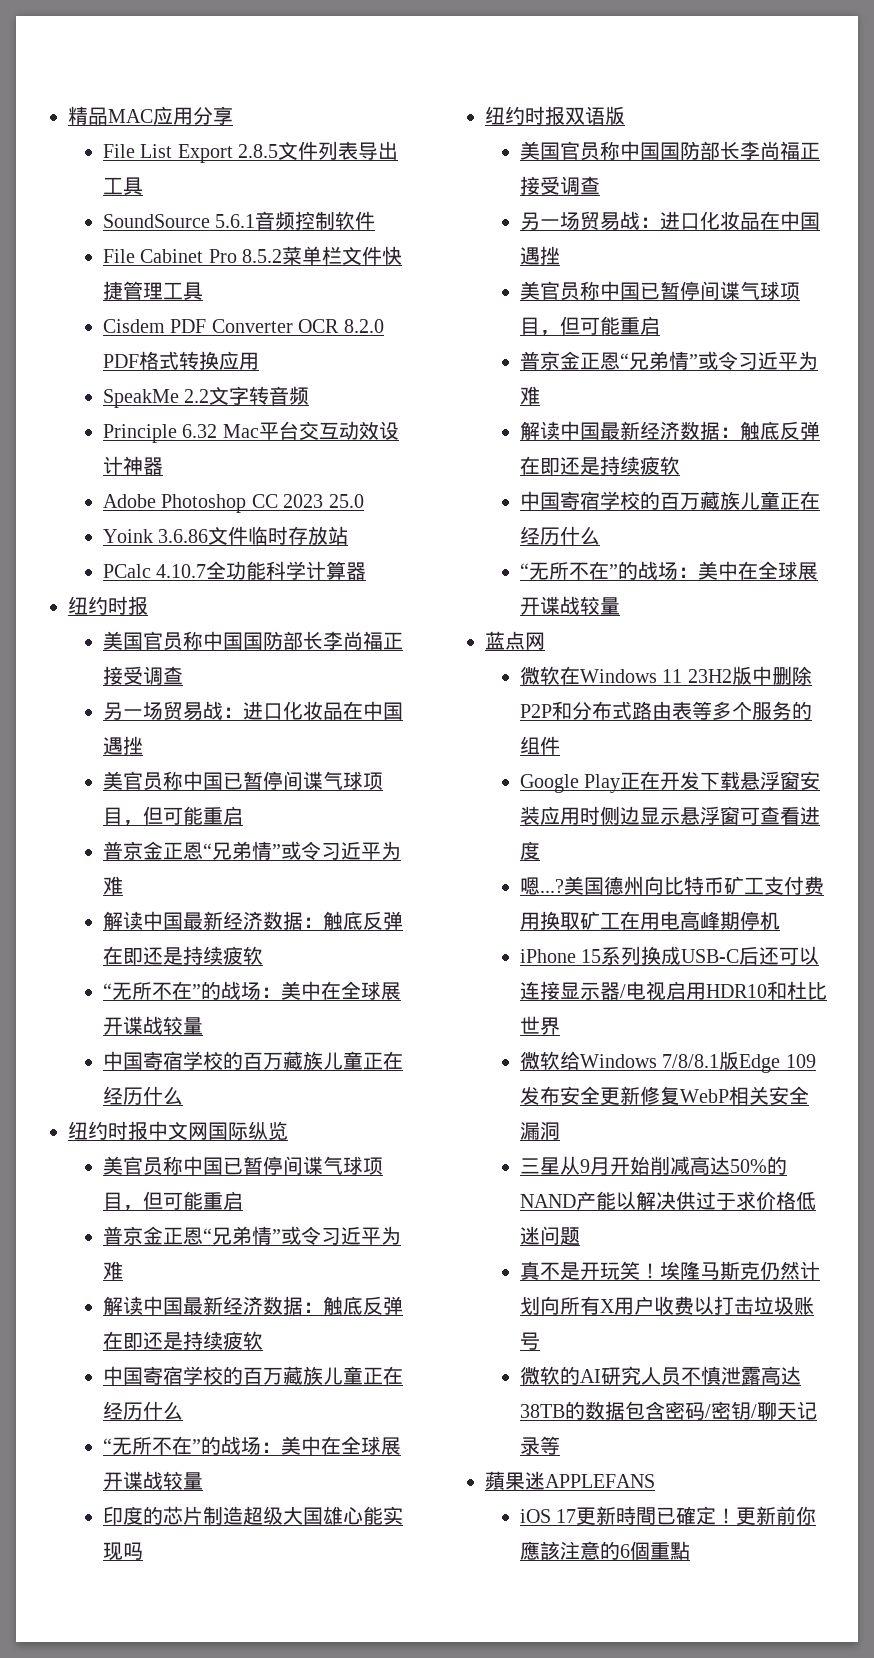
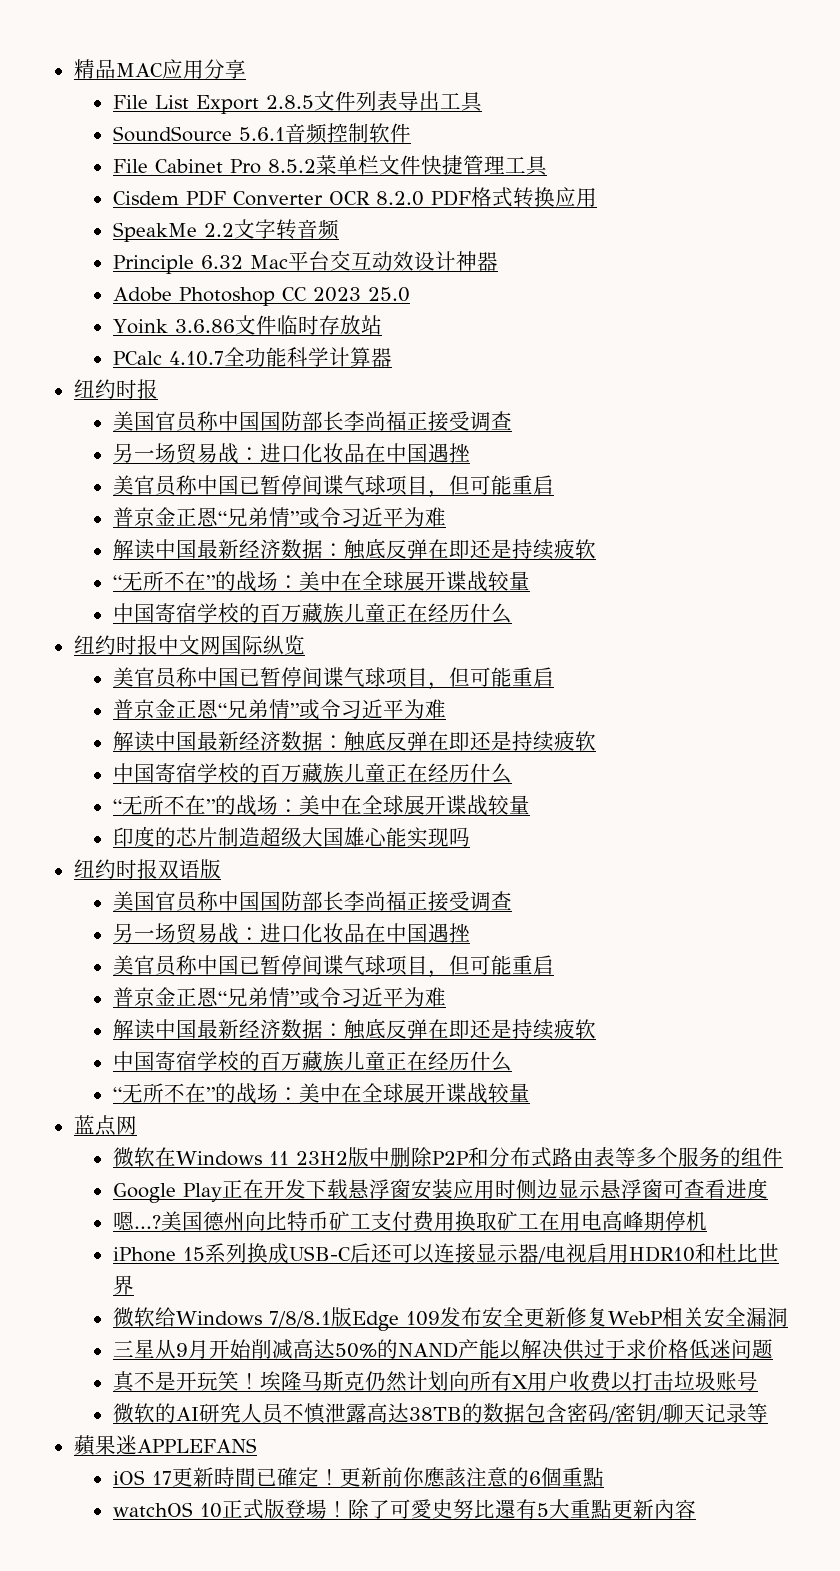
+ watchOS 10正式版登場！除了可愛史努比還有5大重點更新內容

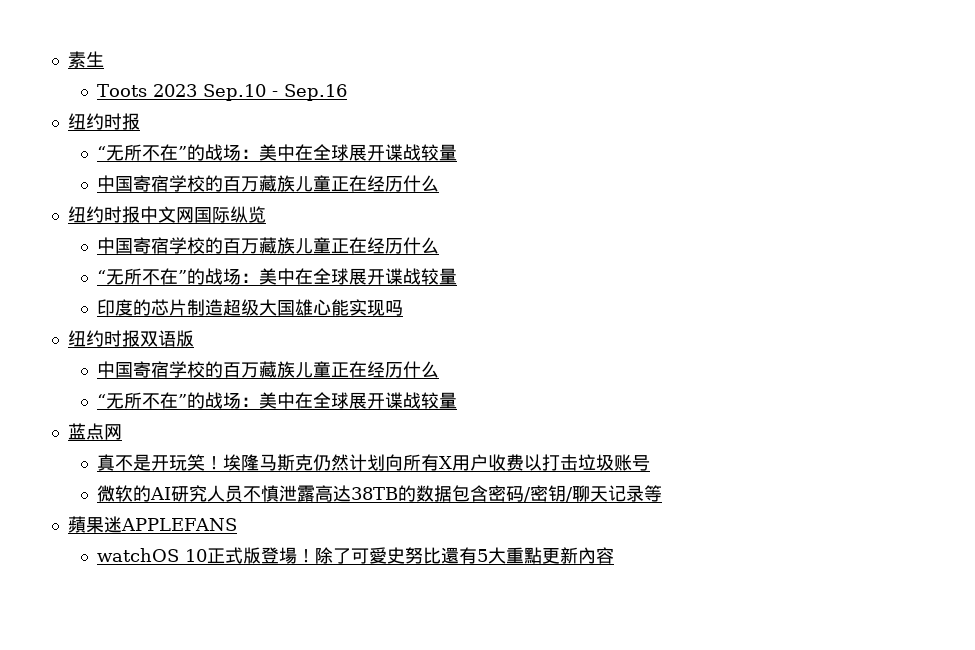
- 精品MAC应用分享
- File List Export 2.8.5文件列表导出工具
- SoundSource 5.6.1音频控制软件
- File Cabinet Pro 8.5.2菜单栏文件快捷管理工具
- Cisdem PDF Converter OCR 8.2.0 PDF格式转换应用
- SpeakMe 2.2文字转音频
- Principle 6.32 Mac平台交互动效设计神器
- Adobe Photoshop CC 2023 25.0
- Yoink 3.6.86文件临时存放站
- PCalc 4.10.7全功能科学计算器
+ 素生
+ Toots 2023 Sep.10 - Sep.16
  纽约时报
- 美国官员称中国国防部长李尚福正接受调查
- 另一场贸易战：进口化妆品在中国遇挫
- 美官员称中国已暂停间谍气球项目，但可能重启
- 普京金正恩“兄弟情”或令习近平为难
- 解读中国最新经济数据：触底反弹在即还是持续疲软
  纽约时报中文网国际纵览
- 美官员称中国已暂停间谍气球项目，但可能重启
- 普京金正恩“兄弟情”或令习近平为难
- 解读中国最新经济数据：触底反弹在即还是持续疲软
  纽约时报双语版
- 美国官员称中国国防部长李尚福正接受调查
- 另一场贸易战：进口化妆品在中国遇挫
- 美官员称中国已暂停间谍气球项目，但可能重启
- 普京金正恩“兄弟情”或令习近平为难
- 解读中国最新经济数据：触底反弹在即还是持续疲软
- 微软在Windows 11 23H2版中删除P2P和分布式路由表等多个服务的组件
- Google Play正在开发下载悬浮窗安装应用时侧边显示悬浮窗可查看进度
- 嗯...?美国德州向比特币矿工支付费用换取矿工在用电高峰期停机
- iPhone 15系列换成USB-C后还可以连接显示器/电视启用HDR10和杜比世界
- 微软给Windows 7/8/8.1版Edge 109发布安全更新修复WebP相关安全漏洞
- 三星从9月开始削减高达50%的NAND产能以解决供过于求价格低迷问题
- iOS 17更新時間已確定！更新前你應該注意的6個重點

